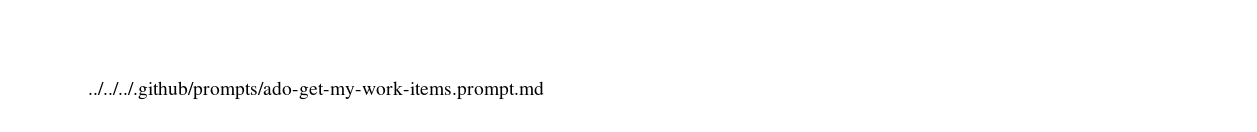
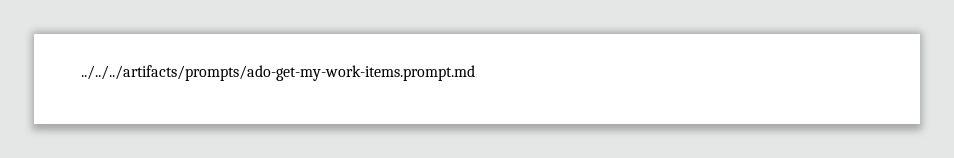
- ../../../.github/prompts/ado-get-my-work-items.prompt.md
+ ../../../artifacts/prompts/ado-get-my-work-items.prompt.md

